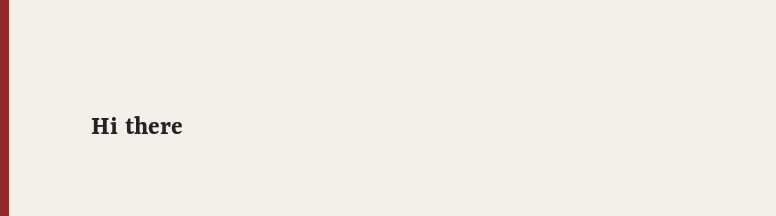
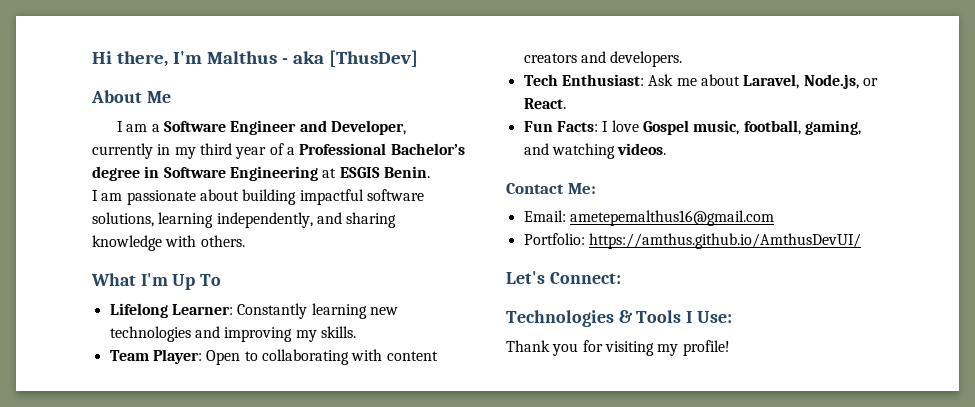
- Hi there
+ Hi there, I'm Malthus - aka [ThusDev]
+ About Me
+ I am a Software Engineer and Developer, currently in my third year of a Professional Bachelor’s degree in Software Engineering at ESGIS Benin.
+ I am passionate about building impactful software solutions, learning independently, and sharing knowledge with others.
+ What I'm Up To
+ Lifelong Learner: Constantly learning new technologies and improving my skills.
+ Team Player: Open to collaborating with content creators and developers.
+ Tech Enthusiast: Ask me about Laravel, Node.js, or React.
+ Fun Facts: I love Gospel music, football, gaming, and watching videos.
+ Contact Me:
+ Email: ametepemalthus16@gmail.com
+ Portfolio: https://amthus.github.io/AmthusDevUI/
+ Let's Connect:
+ Technologies & Tools I Use:
+ Thank you for visiting my profile!

